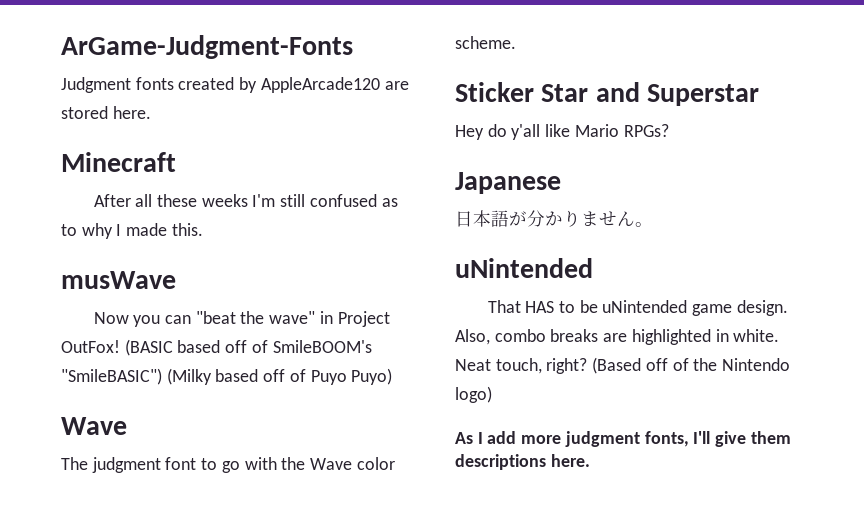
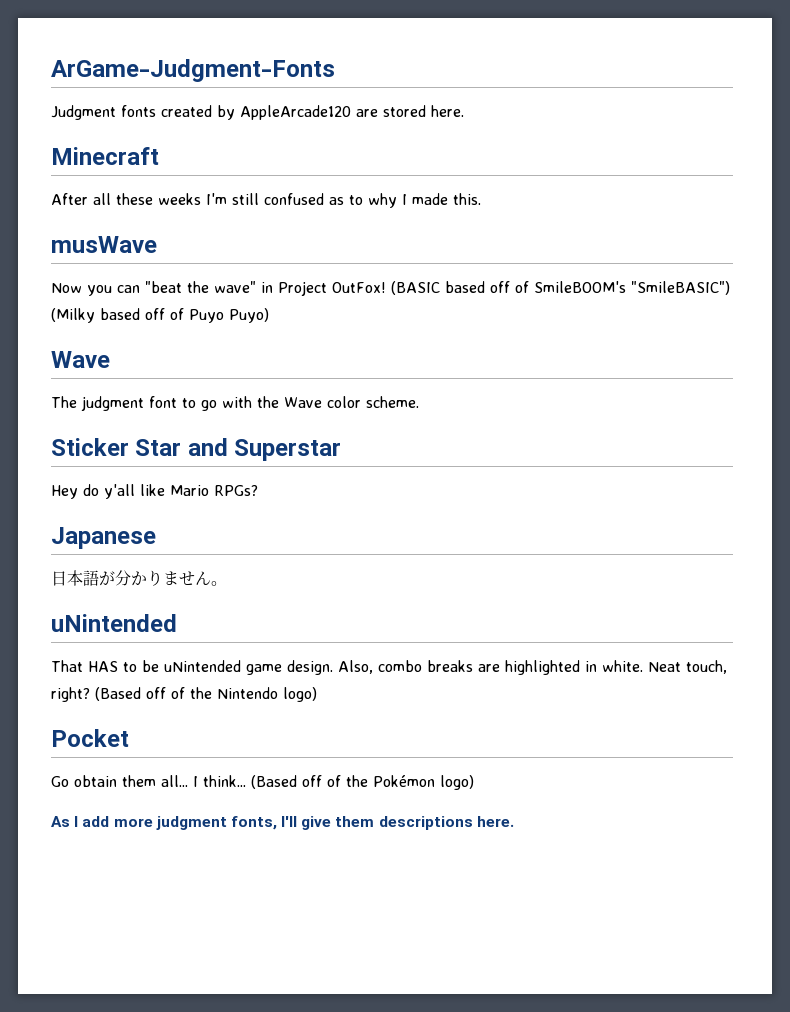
+ Pocket
+ Go obtain them all... I think... (Based off of the Pokémon logo)

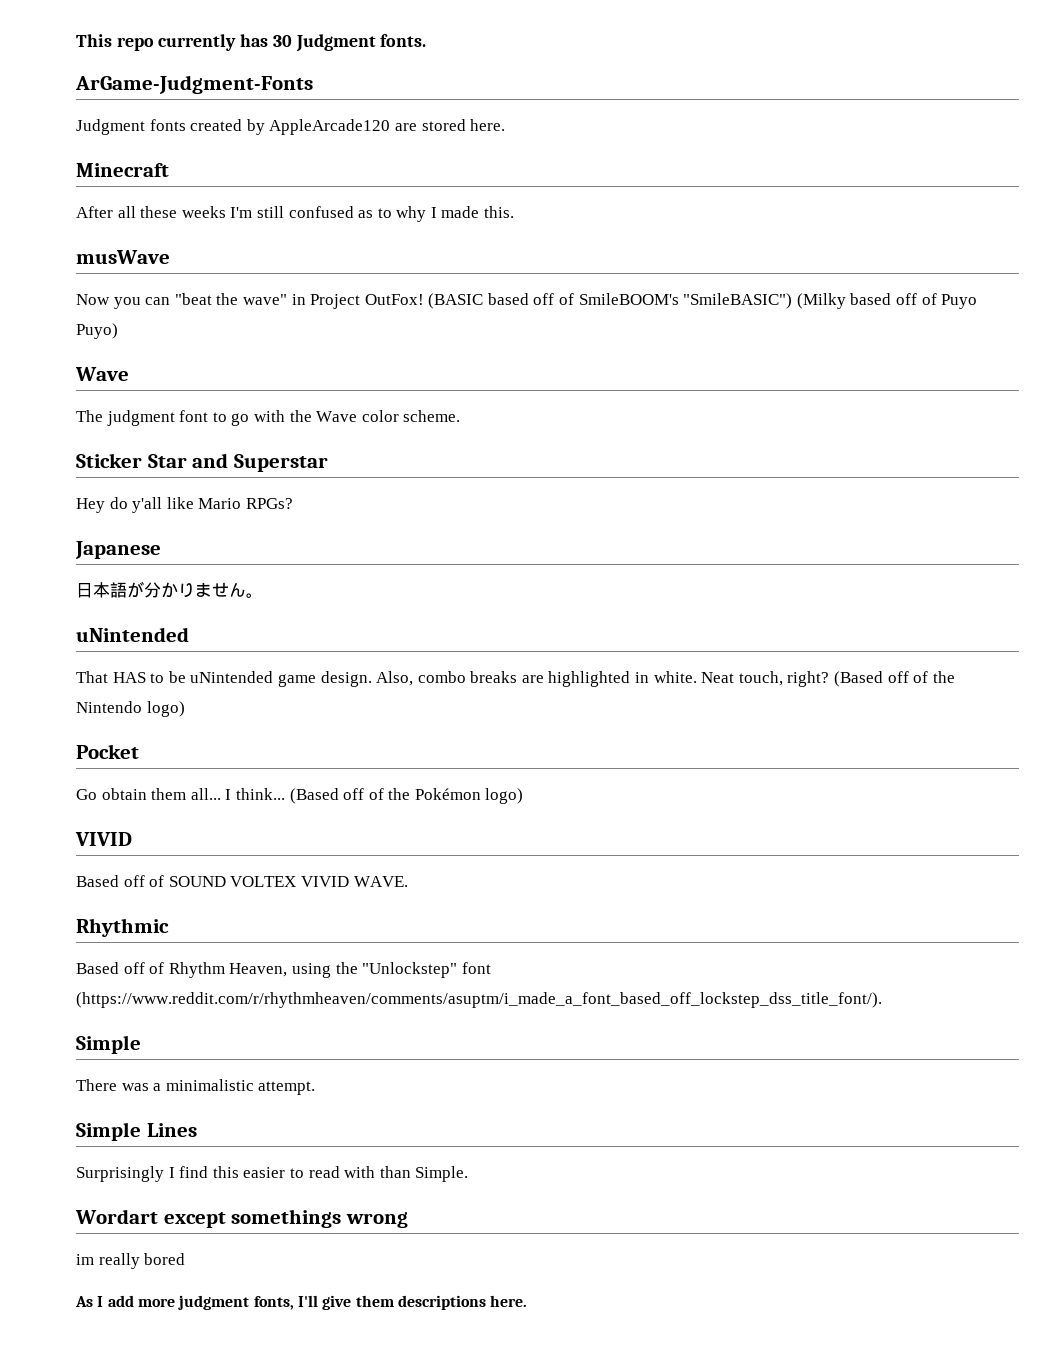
+ This repo currently has 30 Judgment fonts.
  (Based off of the Pokémon logo)
+ VIVID
+ Based off of SOUND VOLTEX VIVID WAVE.
+ Rhythmic
+ Based off of Rhythm Heaven, using the "Unlockstep" font (https://www.reddit.com/r/rhythmheaven/comments/asuptm/i_made_a_font_based_off_lockstep_dss_title_font/).
+ Simple
+ There was a minimalistic attempt.
+ Simple Lines
+ Surprisingly I find this easier to read with than Simple.
+ Wordart except somethings wrong
+ im really bored

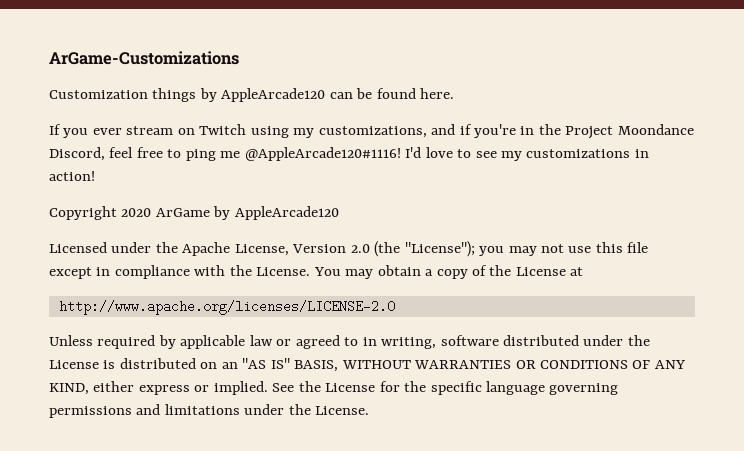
- This repo currently has 30 Judgment fonts.
- ArGame-Judgment-Fonts
- Judgment fonts created by AppleArcade120 are stored here.
- Minecraft
- After all these weeks I'm still confused as to why I made this.
- musWave
- Now you can "beat the wave" in Project OutFox! (BASIC based off of SmileBOOM's "SmileBASIC") (Milky based off of Puyo Puyo)
- Wave
- The judgment font to go with the Wave color scheme.
- Sticker Star and Superstar
- Hey do y'all like Mario RPGs?
- Japanese
- 日本語が分かりません。
- uNintended
- That HAS to be uNintended game design. Also, combo breaks are highlighted in white. Neat touch, right? (Based off of the Nintendo logo)
- Pocket
- Go obtain them all... I think... (Based off of the Pokémon logo)
- VIVID
- Based off of SOUND VOLTEX VIVID WAVE.
- Rhythmic
- Based off of Rhythm Heaven, using the "Unlockstep" font (https://www.reddit.com/r/rhythmheaven/comments/asuptm/i_made_a_font_based_off_lockstep_dss_title_font/).
- Simple
- There was a minimalistic attempt.
- Simple Lines
- Surprisingly I find this easier to read with than Simple.
- Wordart except somethings wrong
- im really bored
- As I add more judgment fonts, I'll give them descriptions here.
+ ArGame-Customizations
+ Customization things by AppleArcade120 can be found here.
+ If you ever stream on Twitch using my customizations, and if you're in the Project Moondance Discord, feel free to ping me @AppleArcade120#1116! I'd love to see my customizations in action!
+ Copyright 2020 ArGame by AppleArcade120
+ Licensed under the Apache License, Version 2.0 (the "License"); you may not use this file except in compliance with the License. You may obtain a copy of the License at
+ http://www.apache.org/licenses/LICENSE-2.0
+ Unless required by applicable law or agreed to in writing, software distributed under the License is distributed on an "AS IS" BASIS, WITHOUT WARRANTIES OR CONDITIONS OF ANY KIND, either express or implied. See the License for the specific language governing permissions and limitations under the License.

